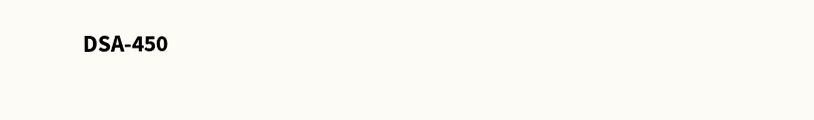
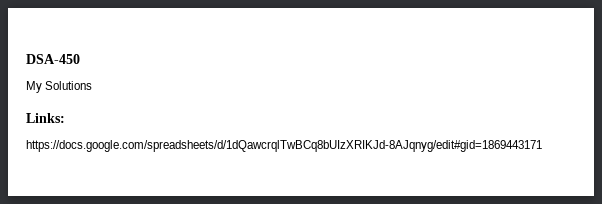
+ My Solutions
+ Links:
+ https://docs.google.com/spreadsheets/d/1dQawcrqlTwBCq8bUIzXRIKJd-8AJqnyg/edit#gid=1869443171

